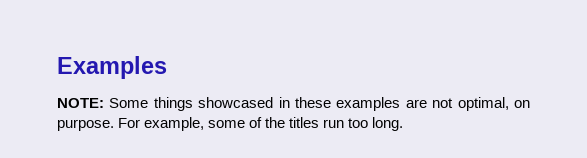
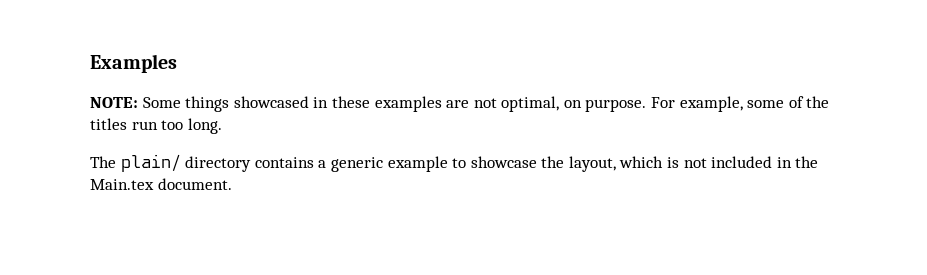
+ The plain/ directory contains a generic example to showcase the layout, which is not included in the Main.tex document.

